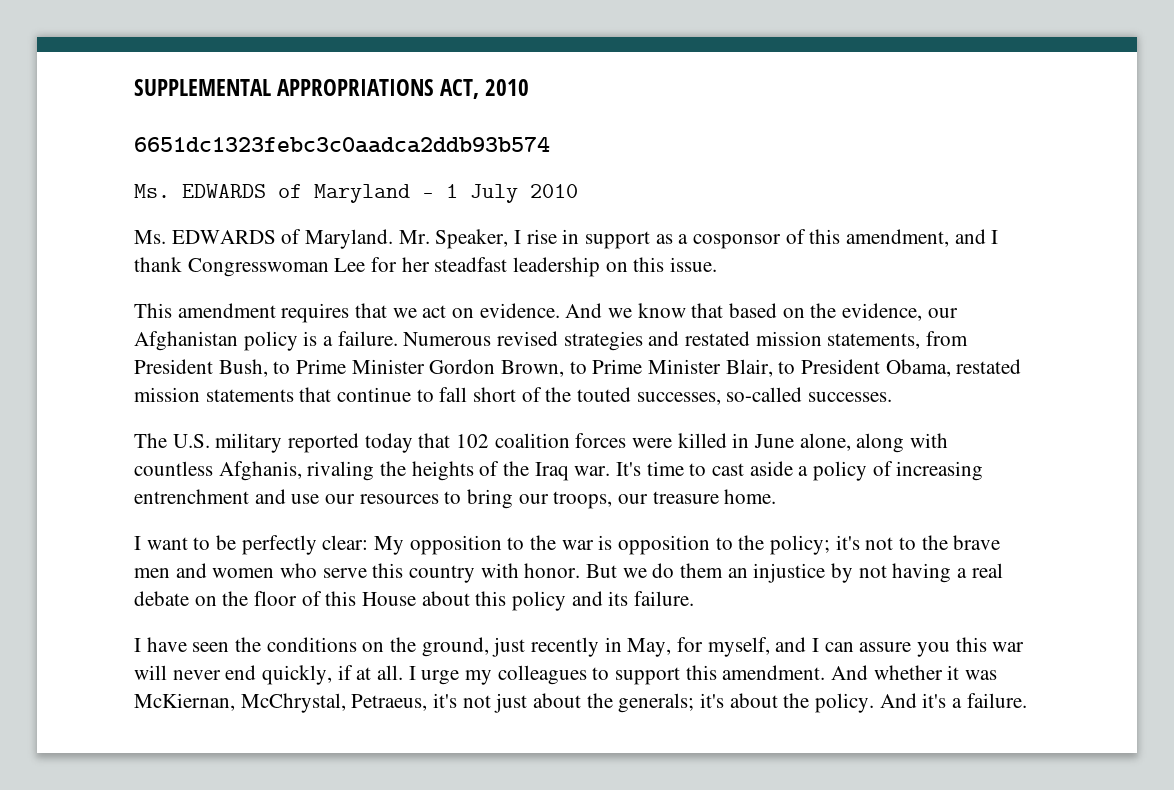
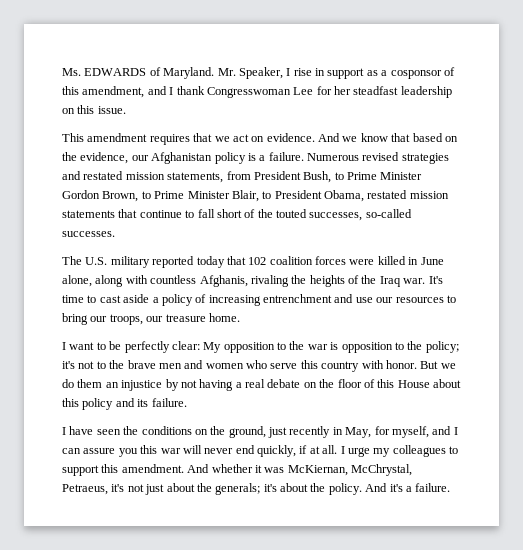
- SUPPLEMENTAL APPROPRIATIONS ACT, 2010
- 6651dc1323febc3c0aadca2ddb93b574
- Ms. EDWARDS of Maryland — 1 July 2010

